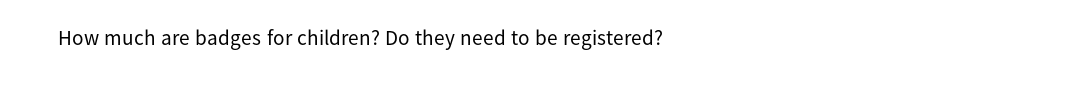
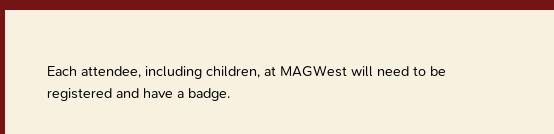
- How much are badges for children? Do they need to be registered?
+ Each attendee, including children, at MAGWest will need to be registered and have a badge.

